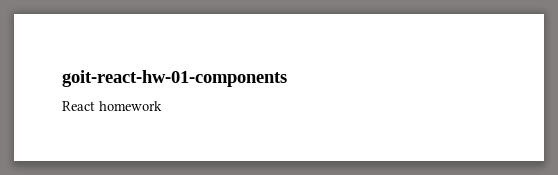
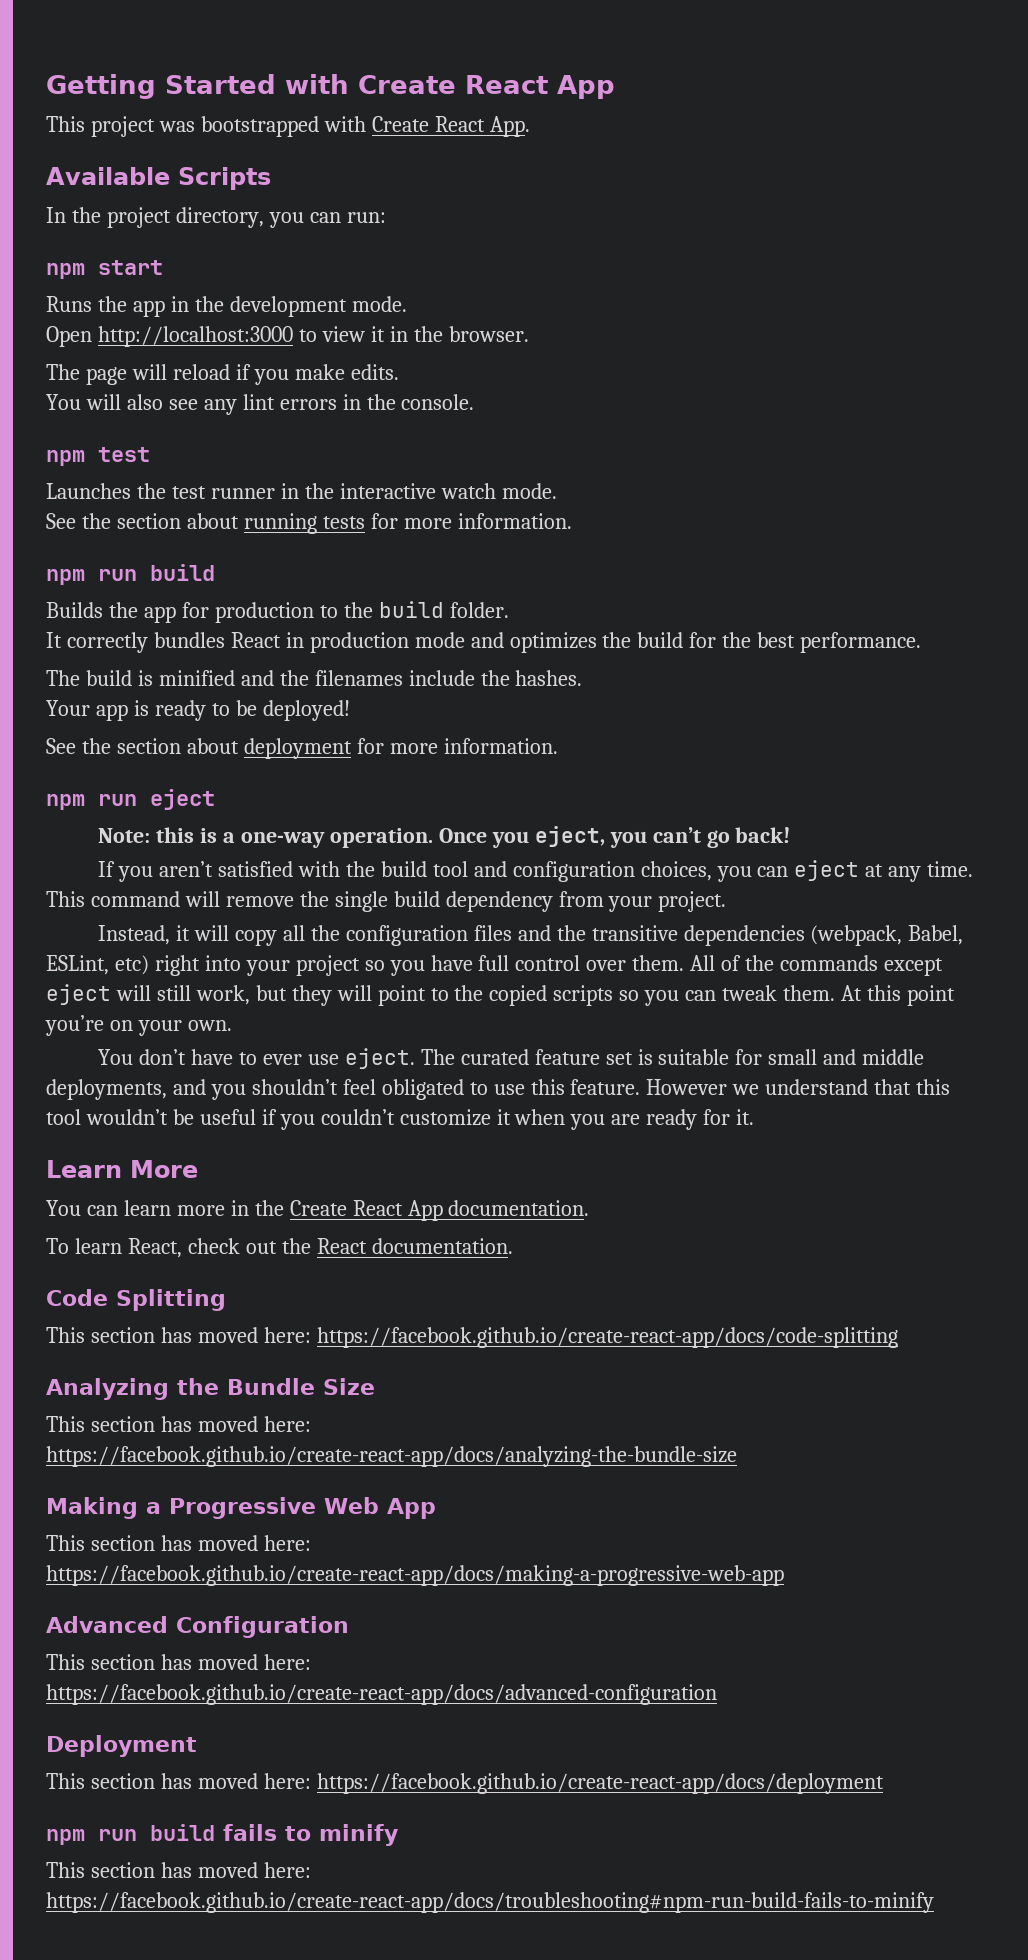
- goit-react-hw-01-components
- React homework
+ Getting Started with Create React App
+ This project was bootstrapped with Create React App.
+ Available Scripts
+ In the project directory, you can run:
+ npm start
+ Runs the app in the development mode.
+ Open http://localhost:3000 to view it in the browser.
+ The page will reload if you make edits.
+ You will also see any lint errors in the console.
+ npm test
+ Launches the test runner in the interactive watch mode.
+ See the section about running tests for more information.
+ npm run build
+ Builds the app for production to the build folder.
+ It correctly bundles React in production mode and optimizes the build for the best performance.
+ The build is minified and the filenames include the hashes.
+ Your app is ready to be deployed!
+ See the section about deployment for more information.
+ npm run eject
+ Note: this is a one-way operation. Once you eject, you can’t go back!
+ If you aren’t satisfied with the build tool and configuration choices, you can eject at any time. This command will remove the single build dependency from your project.
+ Instead, it will copy all the configuration files and the transitive dependencies (webpack, Babel, ESLint, etc) right into your project so you have full control over them. All of the commands except eject will still work, but they will point to the copied scripts so you can tweak them. At this point you’re on your own.
+ You don’t have to ever use eject. The curated feature set is suitable for small and middle deployments, and you shouldn’t feel obligated to use this feature. However we understand that this tool wouldn’t be useful if you couldn’t customize it when you are ready for it.
+ Learn More
+ You can learn more in the Create React App documentation.
+ To learn React, check out the React documentation.
+ Code Splitting
+ This section has moved here: https://facebook.github.io/create-react-app/docs/code-splitting
+ Analyzing the Bundle Size
+ This section has moved here: https://facebook.github.io/create-react-app/docs/analyzing-the-bundle-size
+ Making a Progressive Web App
+ This section has moved here: https://facebook.github.io/create-react-app/docs/making-a-progressive-web-app
+ Advanced Configuration
+ This section has moved here: https://facebook.github.io/create-react-app/docs/advanced-configuration
+ Deployment
+ This section has moved here: https://facebook.github.io/create-react-app/docs/deployment
+ npm run build fails to minify
+ This section has moved here: https://facebook.github.io/create-react-app/docs/troubleshooting#npm-run-build-fails-to-minify

